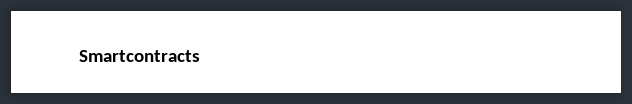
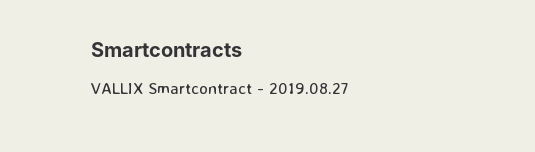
+ VALLIX Smartcontract - 2019.08.27

